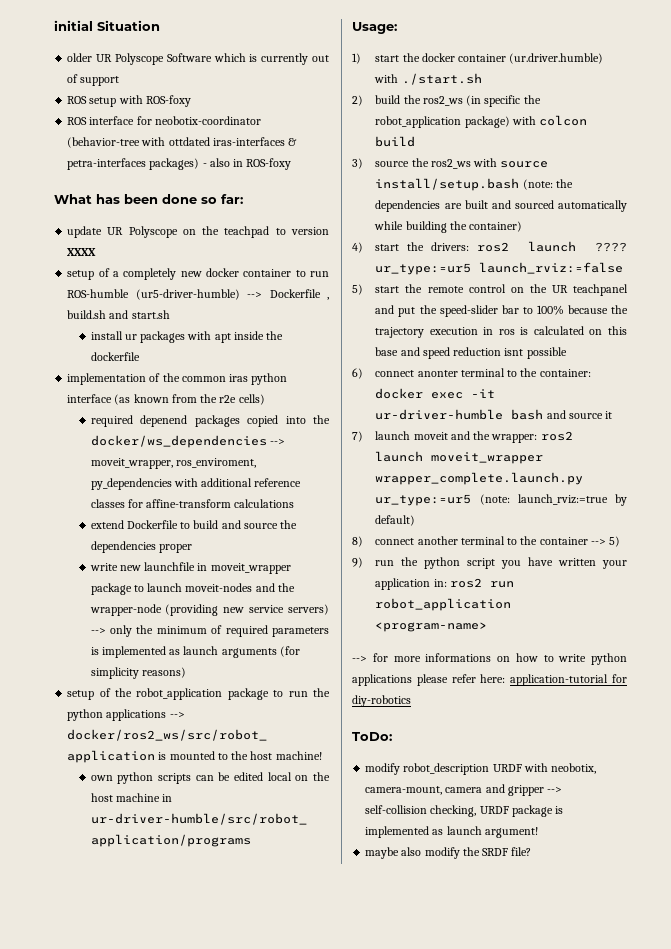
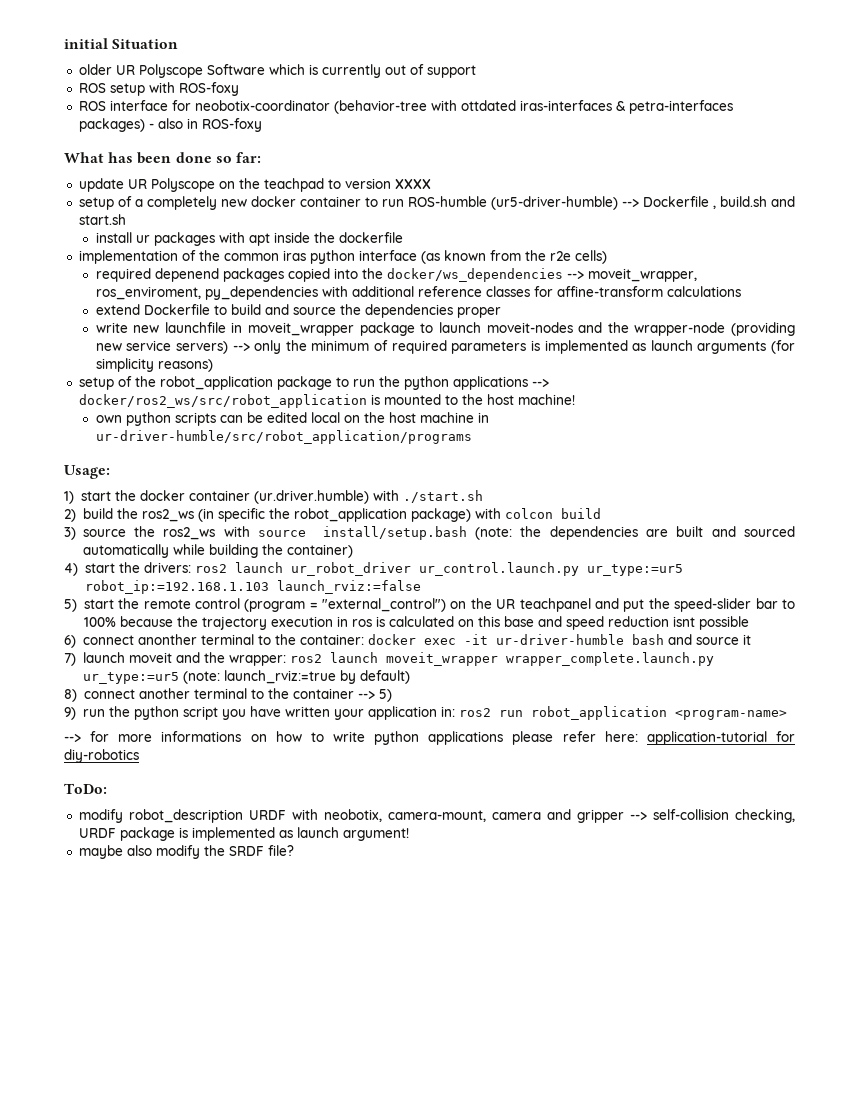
- 4) start the drivers: ros2 launch ???? ur_type:=ur5 launch_rviz:=false
+ 4) start the drivers: ros2 launch ur_robot_driver ur_control.launch.py ur_type:=ur5 robot_ip:=192.168.1.103 launch_rviz:=false
- 5) start the remote control on the UR teachpanel and put the speed-slider bar to 100% because the trajectory execution in ros is calculated on this base and speed reduction isnt possible
+ 5) start the remote control (program = "external_control") on the UR teachpanel and put the speed-slider bar to 100% because the trajectory execution in ros is calculated on this base and speed reduction isnt possible
- 6) connect anonter terminal to the container: docker exec -it ur-driver-humble bash and source it
+ 6) connect anonther terminal to the container: docker exec -it ur-driver-humble bash and source it

